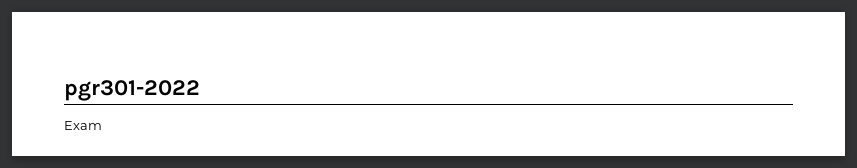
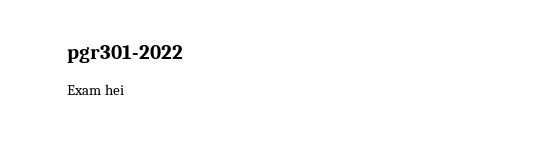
- Exam
+ Exam hei

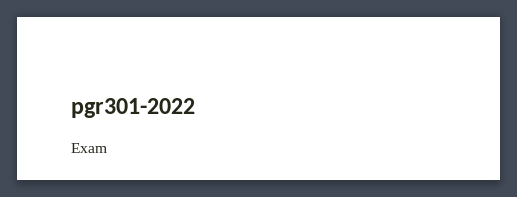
- Exam hei
+ Exam

